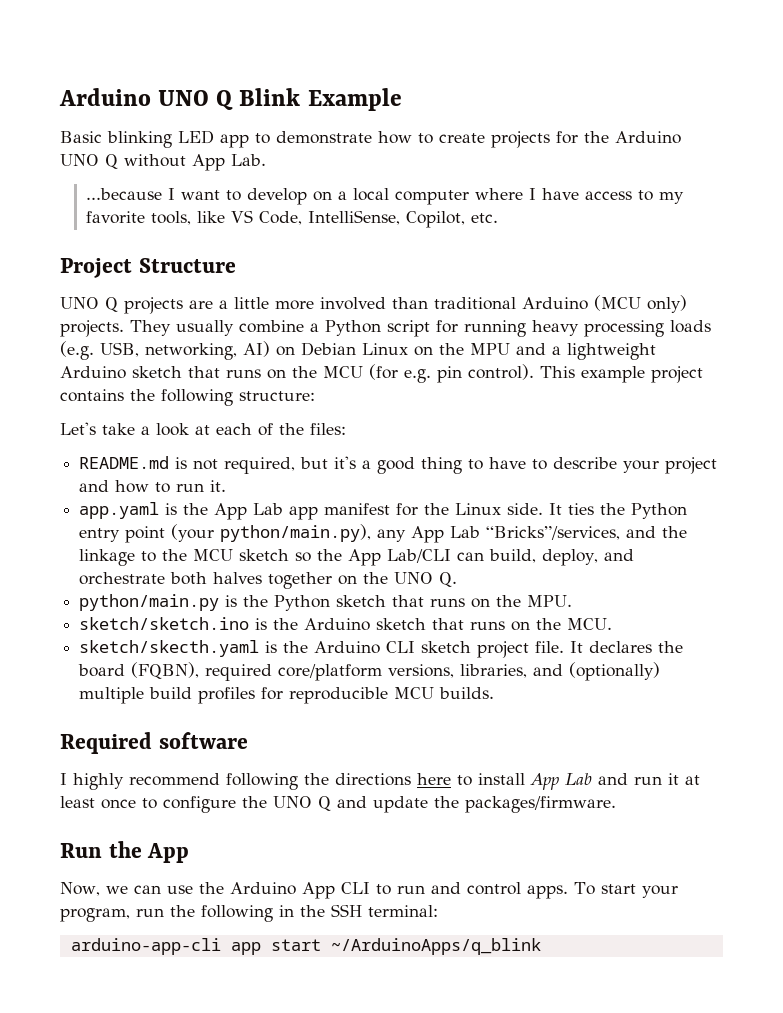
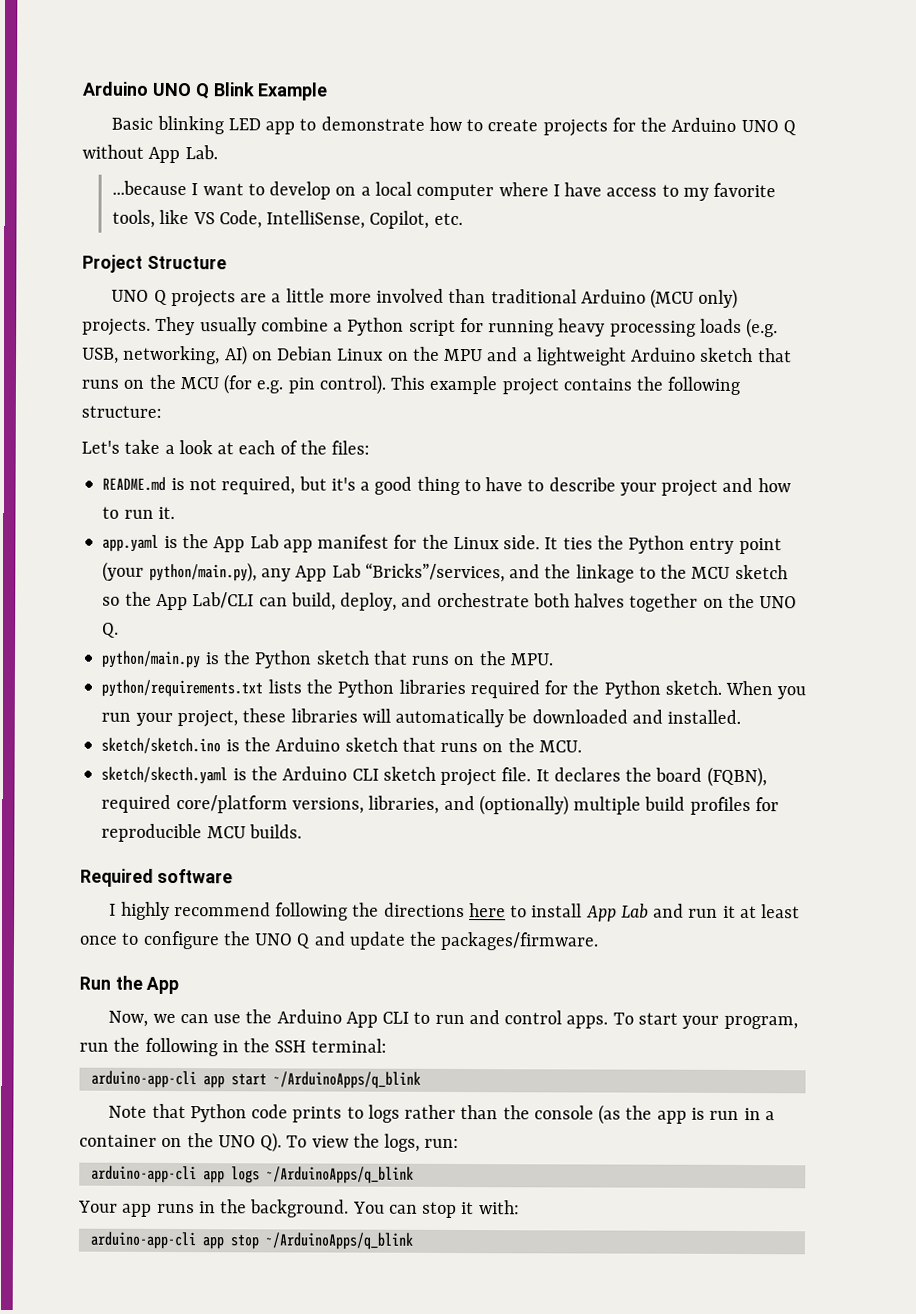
+ python/requirements.txt lists the Python libraries required for the Python sketch. When you run your project, these libraries will automatically be downloaded and installed.
+ Note that Python code prints to logs rather than the console (as the app is run in a container on the UNO Q). To view the logs, run:
+ arduino-app-cli app logs ~/ArduinoApps/q_blink
+ Your app runs in the background. You can stop it with:
+ arduino-app-cli app stop ~/ArduinoApps/q_blink

